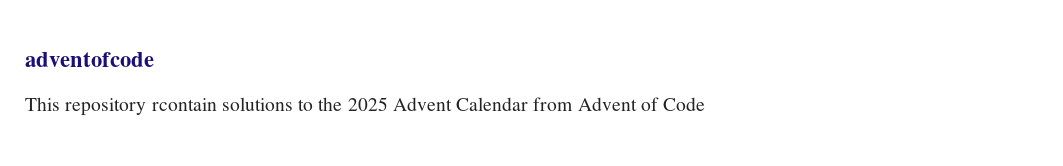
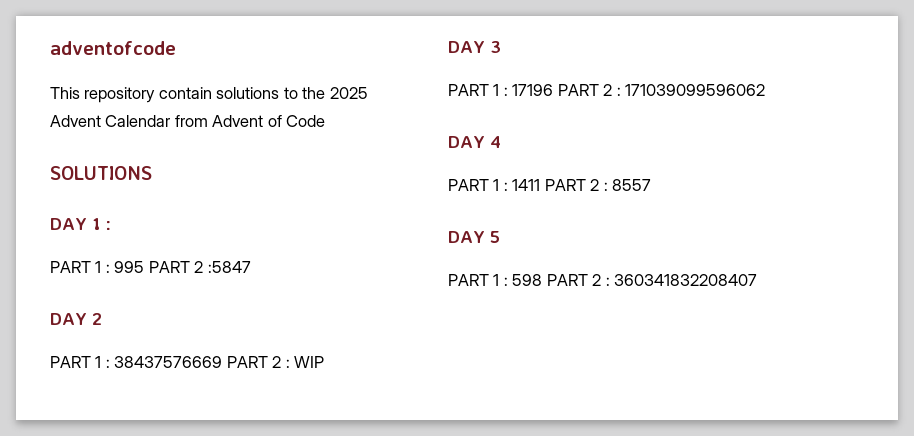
- This repository rcontain solutions to the 2025 Advent Calendar from Advent of Code
+ This repository contain solutions to the 2025 Advent Calendar from Advent of Code
+ SOLUTIONS
+ DAY 1 :
+ PART 1 : 995 PART 2 :5847
+ DAY 2
+ PART 1 : 38437576669 PART 2 : WIP
+ DAY 3
+ PART 1 : 17196 PART 2 : 171039099596062
+ DAY 4
+ PART 1 : 1411 PART 2 : 8557
+ DAY 5
+ PART 1 : 598 PART 2 : 360341832208407

